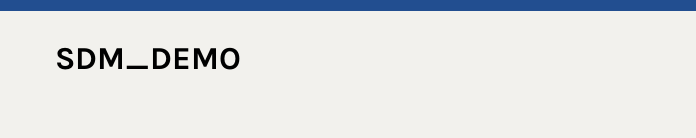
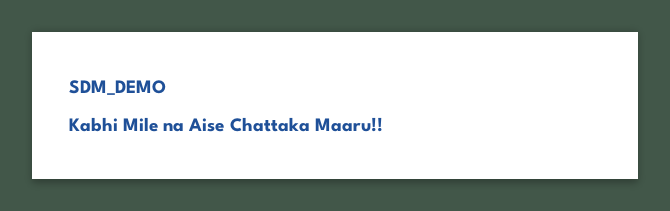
+ Kabhi Mile na Aise Chattaka Maaru!!

